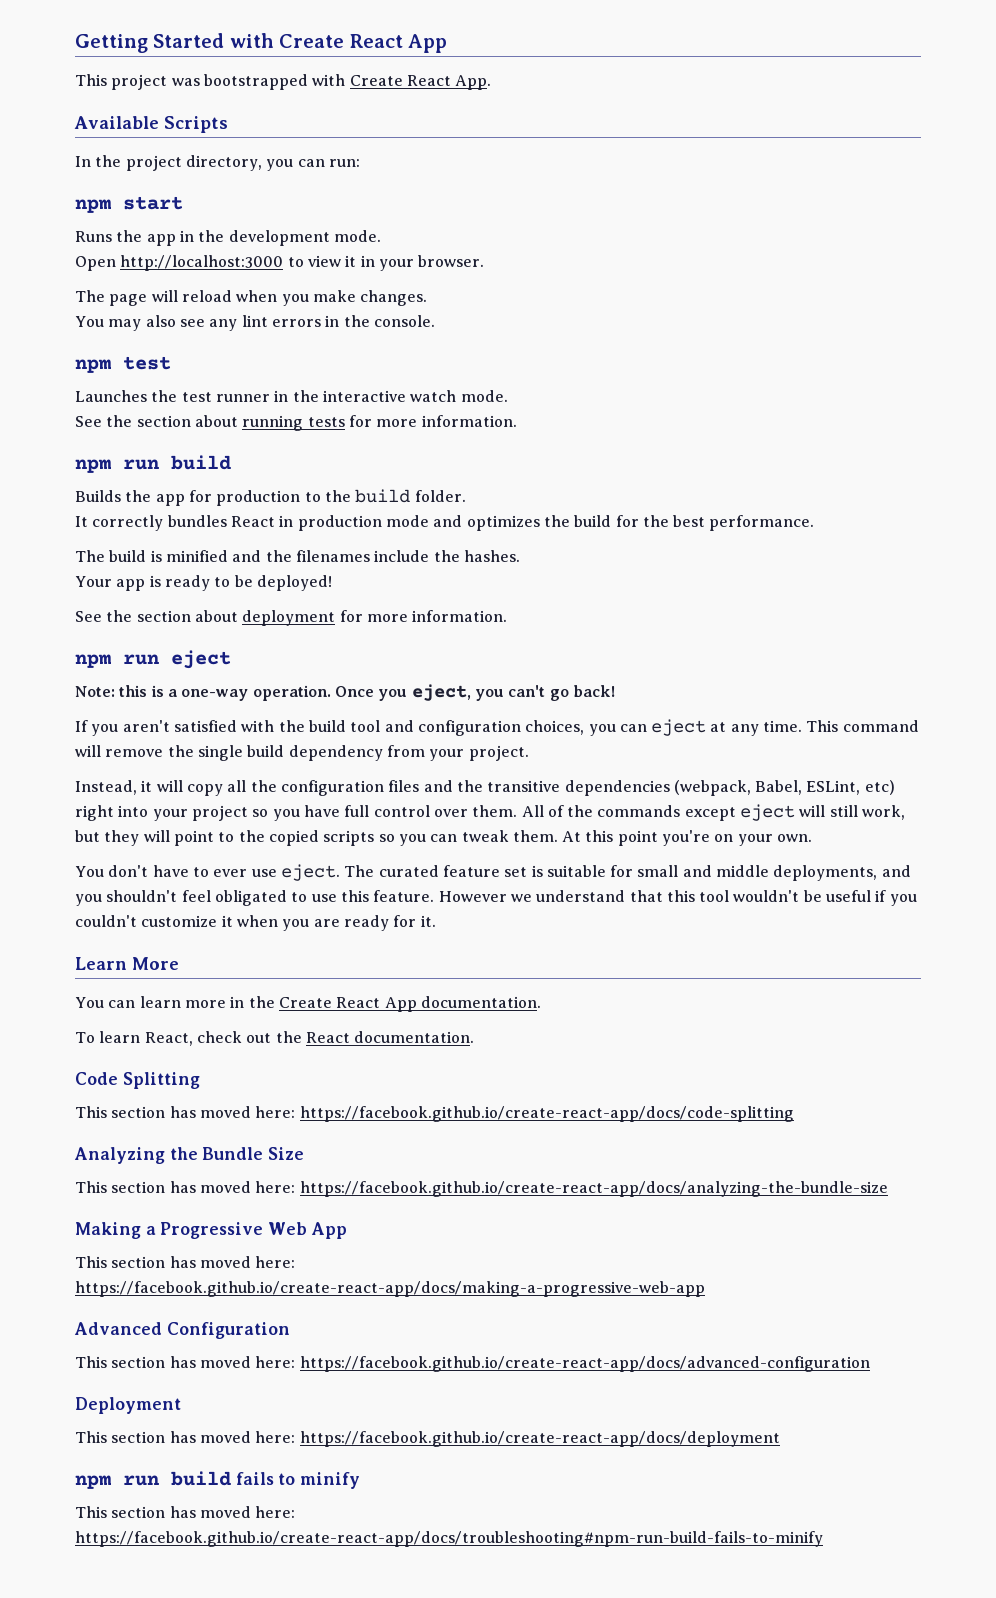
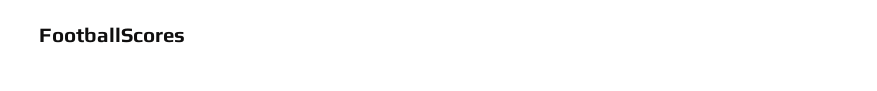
- Getting Started with Create React App
- This project was bootstrapped with Create React App.
- Available Scripts
- In the project directory, you can run:
- npm start
- Runs the app in the development mode.
- Open http://localhost:3000 to view it in your browser.
- The page will reload when you make changes.
- You may also see any lint errors in the console.
- npm test
- Launches the test runner in the interactive watch mode.
- See the section about running tests for more information.
- npm run build
- Builds the app for production to the build folder.
- It correctly bundles React in production mode and optimizes the build for the best performance.
- The build is minified and the filenames include the hashes.
- Your app is ready to be deployed!
- See the section about deployment for more information.
- npm run eject
- Note: this is a one-way operation. Once you eject, you can't go back!
- If you aren't satisfied with the build tool and configuration choices, you can eject at any time. This command will remove the single build dependency from your project.
- Instead, it will copy all the configuration files and the transitive dependencies (webpack, Babel, ESLint, etc) right into your project so you have full control over them. All of the commands except eject will still work, but they will point to the copied scripts so you can tweak them. At this point you're on your own.
- You don't have to ever use eject. The curated feature set is suitable for small and middle deployments, and you shouldn't feel obligated to use this feature. However we understand that this tool wouldn't be useful if you couldn't customize it when you are ready for it.
- Learn More
- You can learn more in the Create React App documentation.
- To learn React, check out the React documentation.
- Code Splitting
- This section has moved here: https://facebook.github.io/create-react-app/docs/code-splitting
- Analyzing the Bundle Size
- This section has moved here: https://facebook.github.io/create-react-app/docs/analyzing-the-bundle-size
- Making a Progressive Web App
- This section has moved here: https://facebook.github.io/create-react-app/docs/making-a-progressive-web-app
- Advanced Configuration
- This section has moved here: https://facebook.github.io/create-react-app/docs/advanced-configuration
- Deployment
- This section has moved here: https://facebook.github.io/create-react-app/docs/deployment
- npm run build fails to minify
- This section has moved here: https://facebook.github.io/create-react-app/docs/troubleshooting#npm-run-build-fails-to-minify
+ FootballScores

